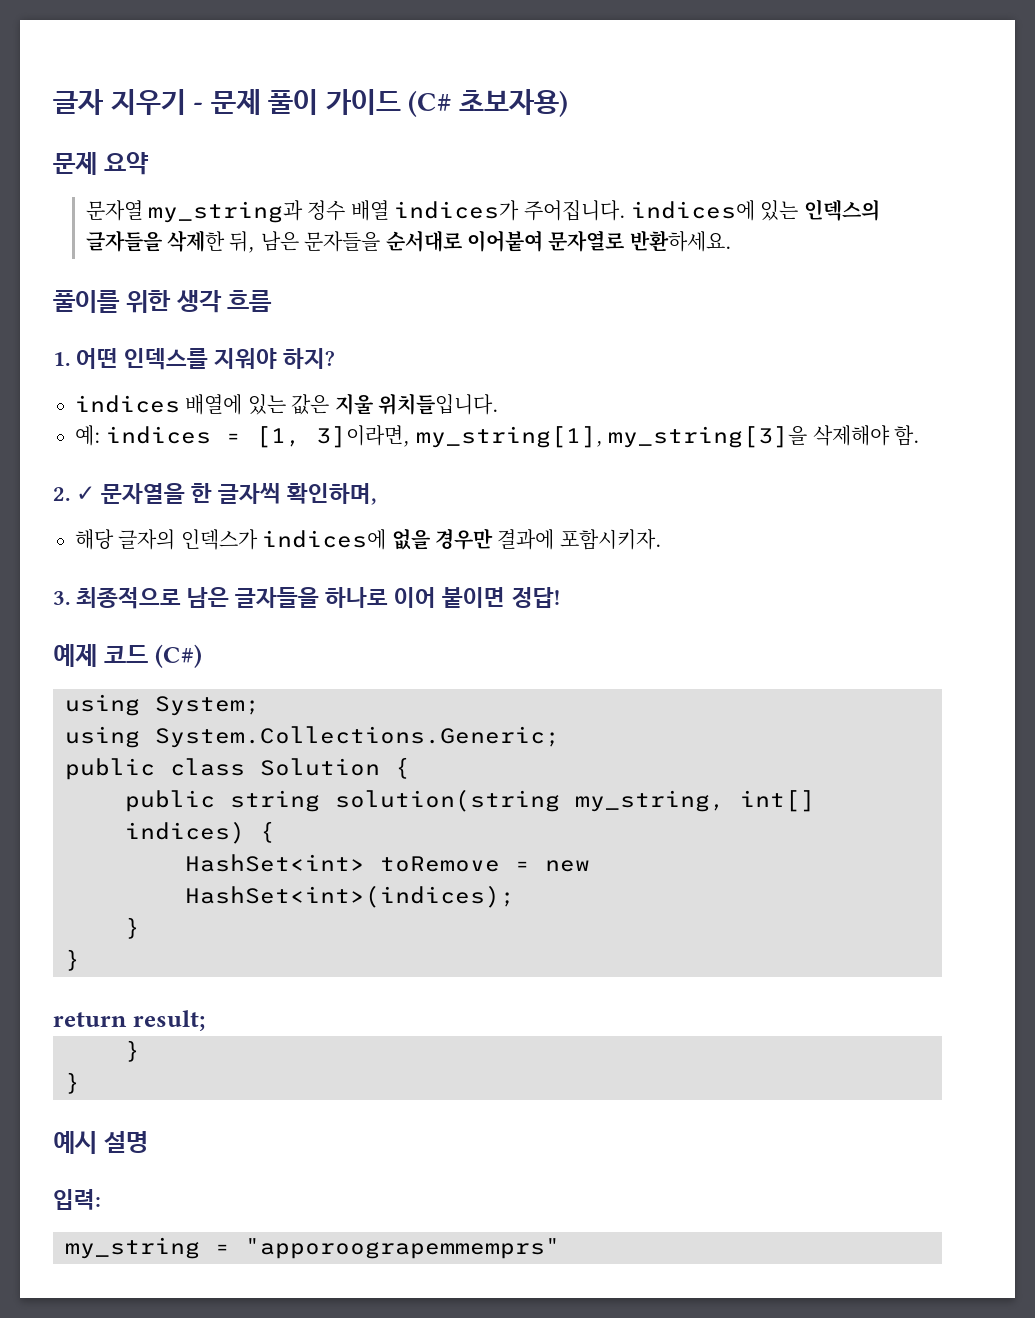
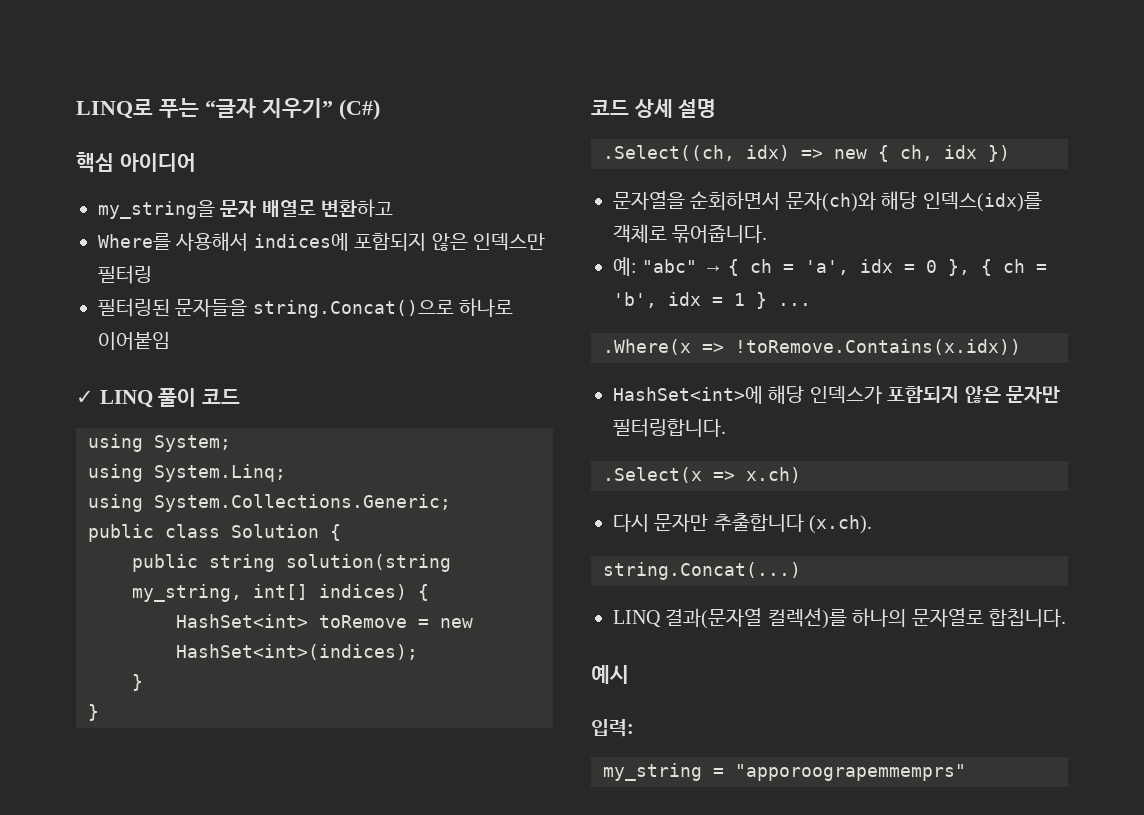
- 글자 지우기 - 문제 풀이 가이드 (C# 초보자용)
- 문제 요약
- 문자열 my_string과 정수 배열 indices가 주어집니다. indices에 있는 인덱스의 글자들을 삭제한 뒤, 남은 문자들을 순서대로 이어붙여 문자열로 반환하세요.
- 풀이를 위한 생각 흐름
- 1. 어떤 인덱스를 지워야 하지?
- indices 배열에 있는 값은 지울 위치들입니다.
- 예: indices = [1, 3]이라면, my_string[1], my_string[3]을 삭제해야 함.
- 2. ✓ 문자열을 한 글자씩 확인하며,
- 해당 글자의 인덱스가 indices에 없을 경우만 결과에 포함시키자.
- 3. 최종적으로 남은 글자들을 하나로 이어 붙이면 정답!
- 예제 코드 (C#)
+ LINQ로 푸는 “글자 지우기” (C#)
+ 핵심 아이디어
+ my_string을 문자 배열로 변환하고
+ Where를 사용해서 indices에 포함되지 않은 인덱스만 필터링
+ 필터링된 문자들을 string.Concat()으로 하나로 이어붙임
+ ✓ LINQ 풀이 코드
+ using System.Linq;
- return result;
- }
- }
+ 코드 상세 설명
+ .Select((ch, idx) => new { ch, idx })
+ 문자열을 순회하면서 문자(ch)와 해당 인덱스(idx)를 객체로 묶어줍니다.
+ 예: "abc" → { ch = 'a', idx = 0 }, { ch = 'b', idx = 1 } ...
+ .Where(x => !toRemove.Contains(x.idx))
+ HashSet<int>에 해당 인덱스가 포함되지 않은 문자만 필터링합니다.
+ .Select(x => x.ch)
+ 다시 문자만 추출합니다 (x.ch).
+ string.Concat(...)
+ LINQ 결과(문자열 컬렉션)를 하나의 문자열로 합칩니다.
- 예시 설명
+ 예시

